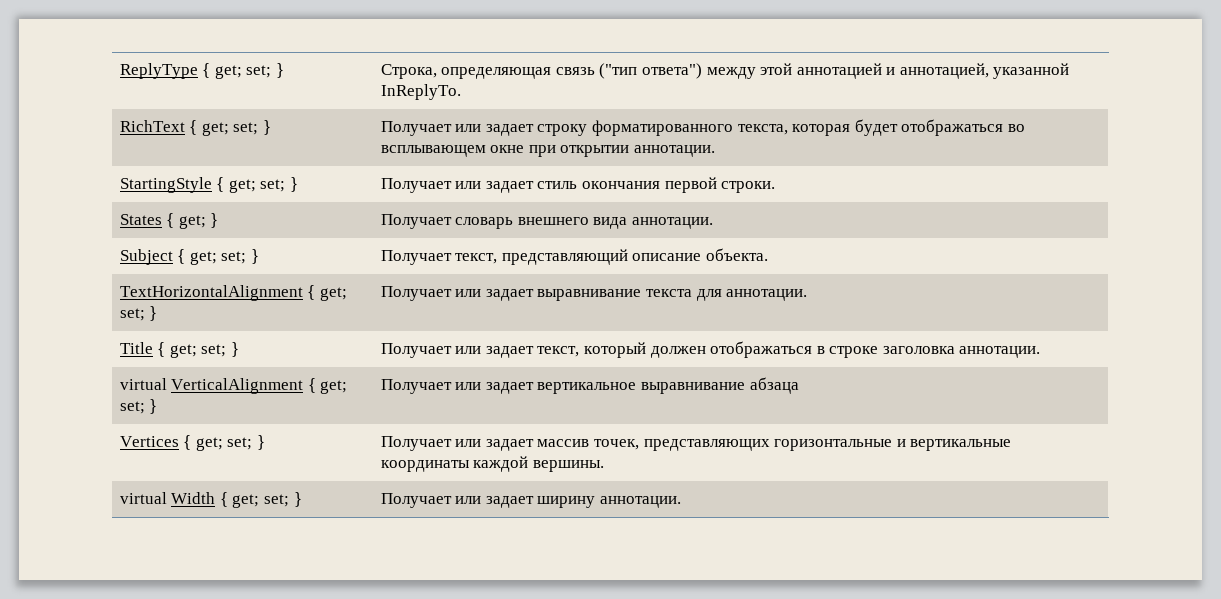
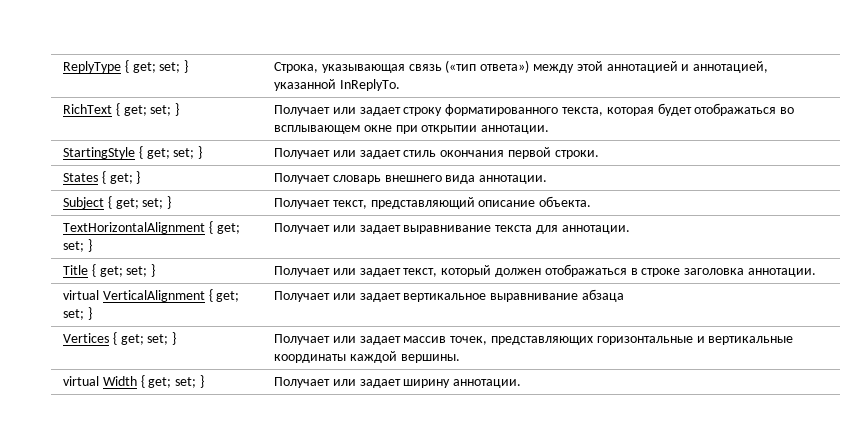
- ReplyType { get; set; } | Строка, определяющая связь ("тип ответа") между этой аннотацией и аннотацией, указанной InReplyTo.
+ ReplyType { get; set; } | Строка, указывающая связь («тип ответа») между этой аннотацией и аннотацией, указанной InReplyTo.

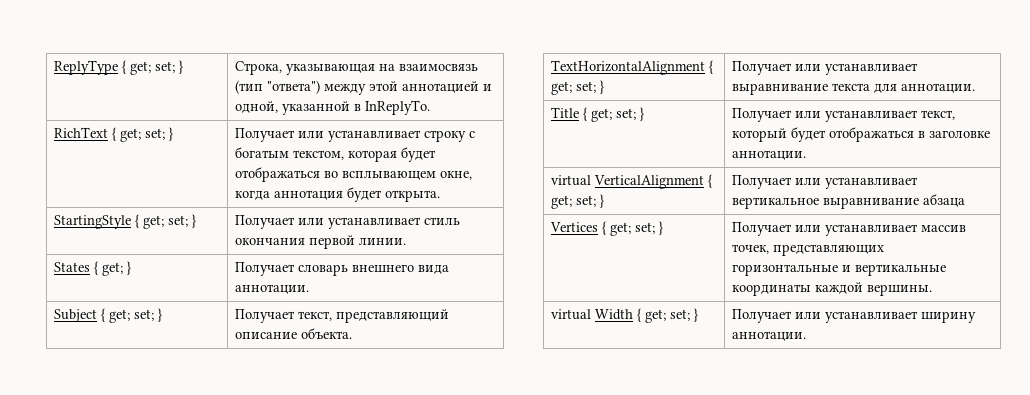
- ReplyType { get; set; } | Строка, указывающая связь («тип ответа») между этой аннотацией и аннотацией, указанной InReplyTo.
+ ReplyType { get; set; } | Строка, указывающая на взаимосвязь (тип "ответа") между этой аннотацией и одной, указанной в InReplyTo.
- RichText { get; set; } | Получает или задает строку форматированного текста, которая будет отображаться во всплывающем окне при открытии аннотации.
+ RichText { get; set; } | Получает или устанавливает строку с богатым текстом, которая будет отображаться во всплывающем окне, когда аннотация будет открыта.
- StartingStyle { get; set; } | Получает или задает стиль окончания первой строки.
+ StartingStyle { get; set; } | Получает или устанавливает стиль окончания первой линии.
- TextHorizontalAlignment { get; set; } | Получает или задает выравнивание текста для аннотации.
+ TextHorizontalAlignment { get; set; } | Получает или устанавливает выравнивание текста для аннотации.
- Title { get; set; } | Получает или задает текст, который должен отображаться в строке заголовка аннотации.
+ Title { get; set; } | Получает или устанавливает текст, который будет отображаться в заголовке аннотации.
- virtual VerticalAlignment { get; set; } | Получает или задает вертикальное выравнивание абзаца
+ virtual VerticalAlignment { get; set; } | Получает или устанавливает вертикальное выравнивание абзаца
- Vertices { get; set; } | Получает или задает массив точек, представляющих горизонтальные и вертикальные координаты каждой вершины.
+ Vertices { get; set; } | Получает или устанавливает массив точек, представляющих горизонтальные и вертикальные координаты каждой вершины.
- virtual Width { get; set; } | Получает или задает ширину аннотации.
+ virtual Width { get; set; } | Получает или устанавливает ширину аннотации.

